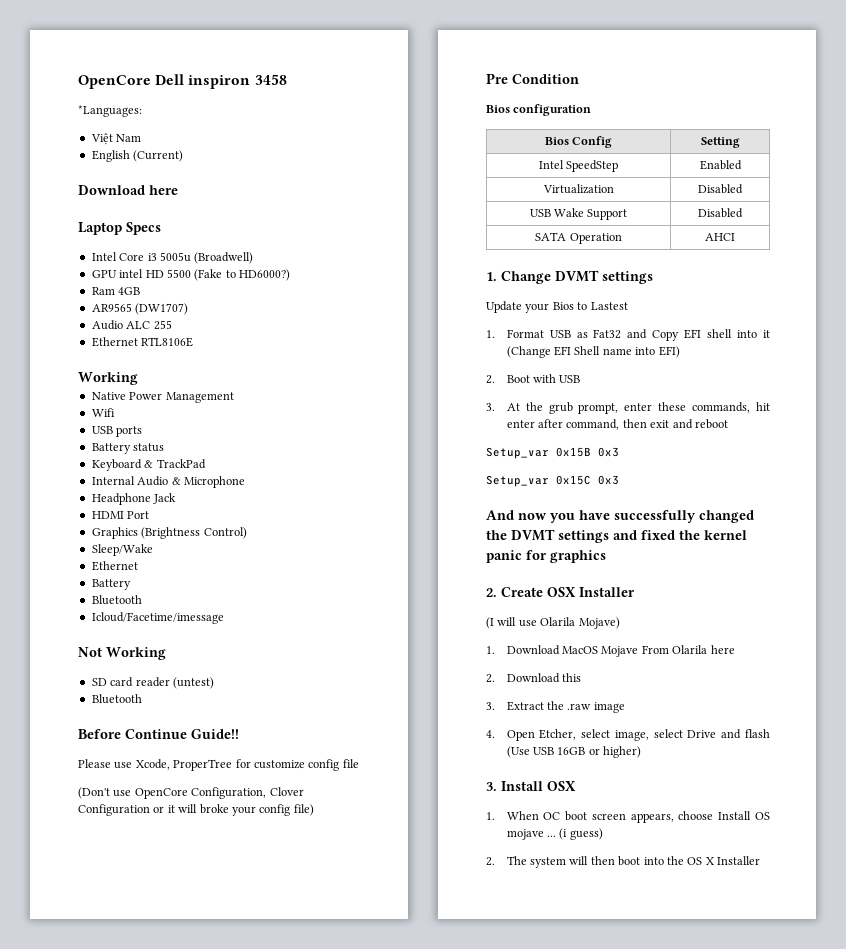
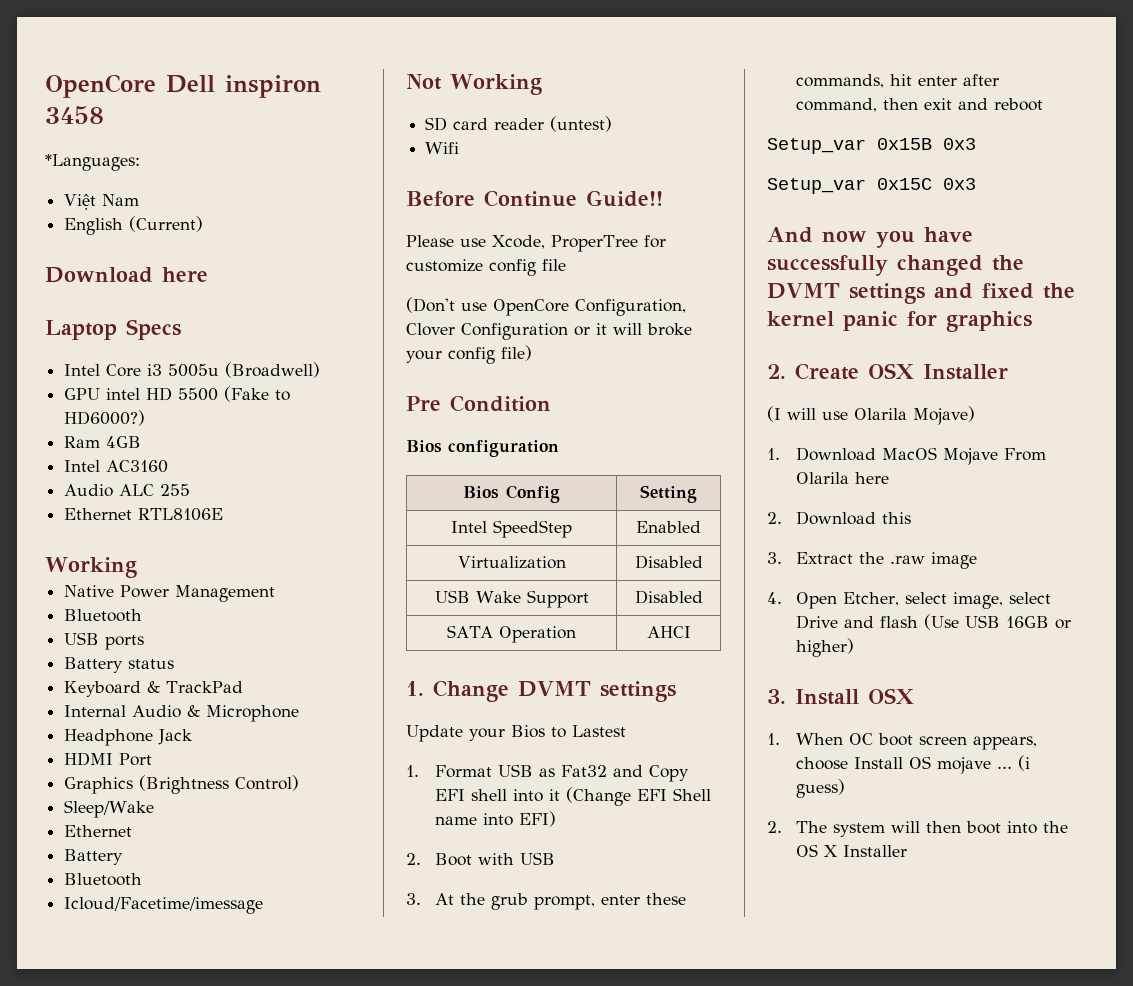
- AR9565 (DW1707)
+ Intel AC3160
  Native Power Management
- Wifi
+ Bluetooth
  SD card reader (untest)
- Bluetooth
+ Wifi

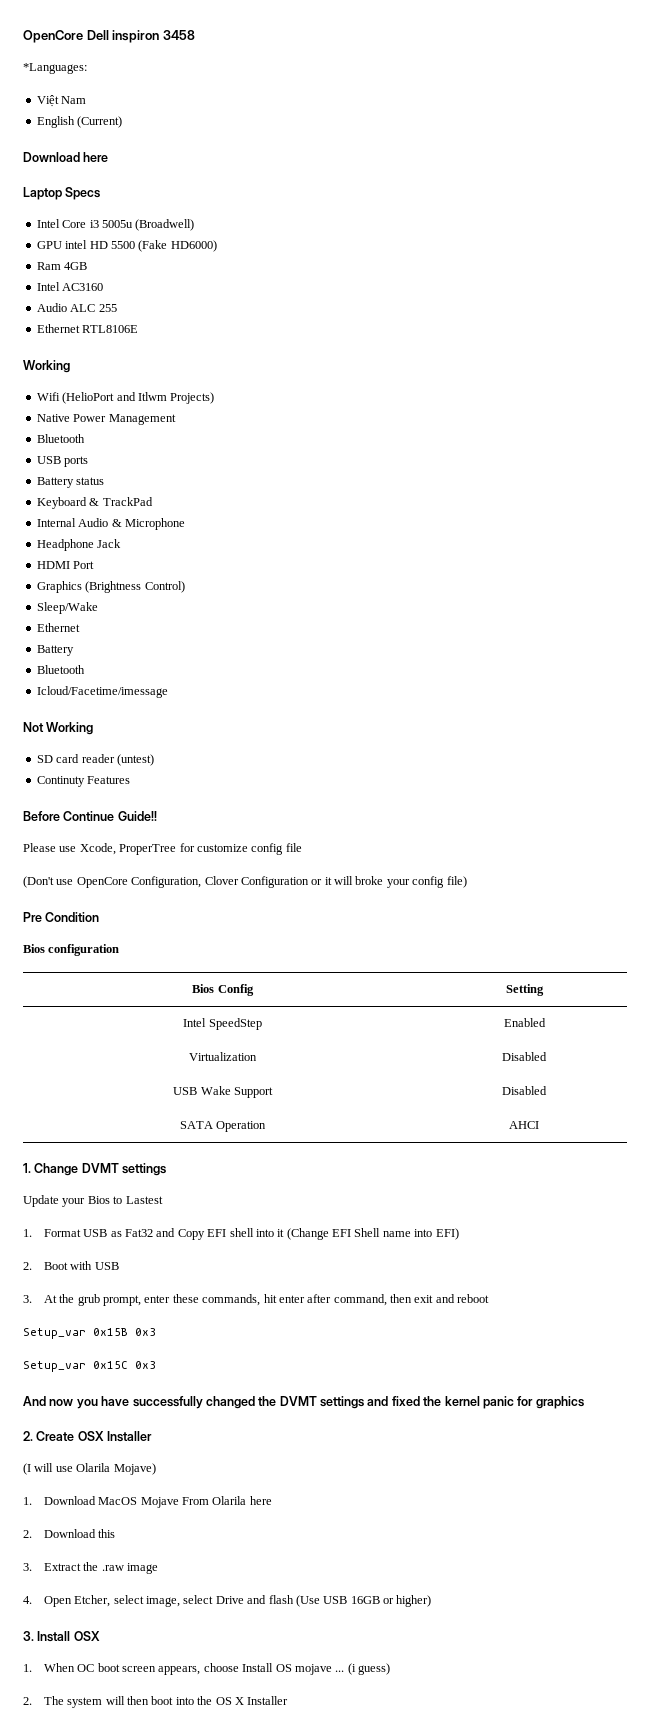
- GPU intel HD 5500 (Fake to HD6000?)
+ GPU intel HD 5500 (Fake HD6000)
+ Wifi (HelioPort and Itlwm Projects)
- Wifi
+ Continuty Features

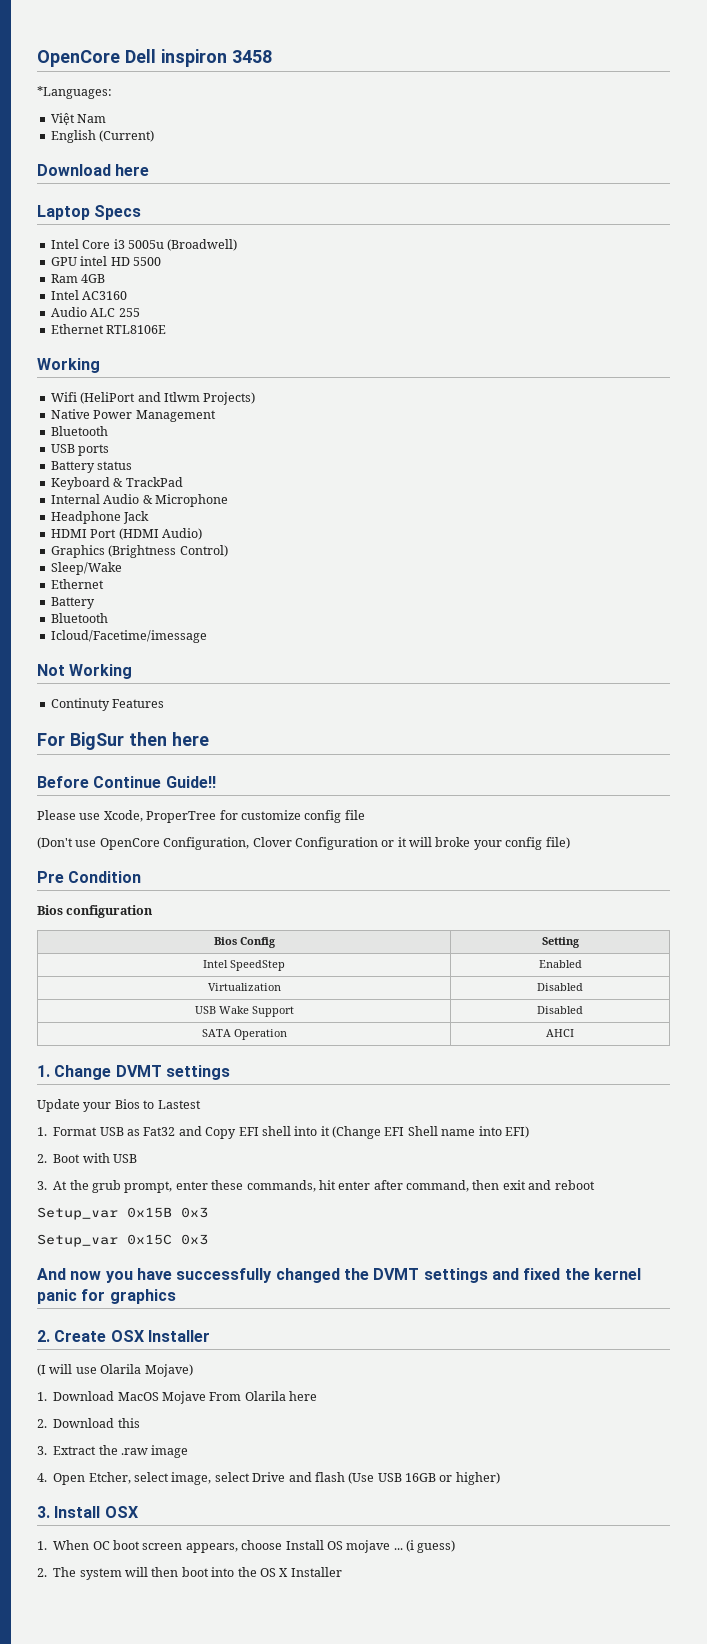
- GPU intel HD 5500 (Fake HD6000)
+ GPU intel HD 5500
- Wifi (HelioPort and Itlwm Projects)
+ Wifi (HeliPort and Itlwm Projects)
- HDMI Port
+ HDMI Port (HDMI Audio)
- SD card reader (untest)
  Continuty Features
+ For BigSur then here

